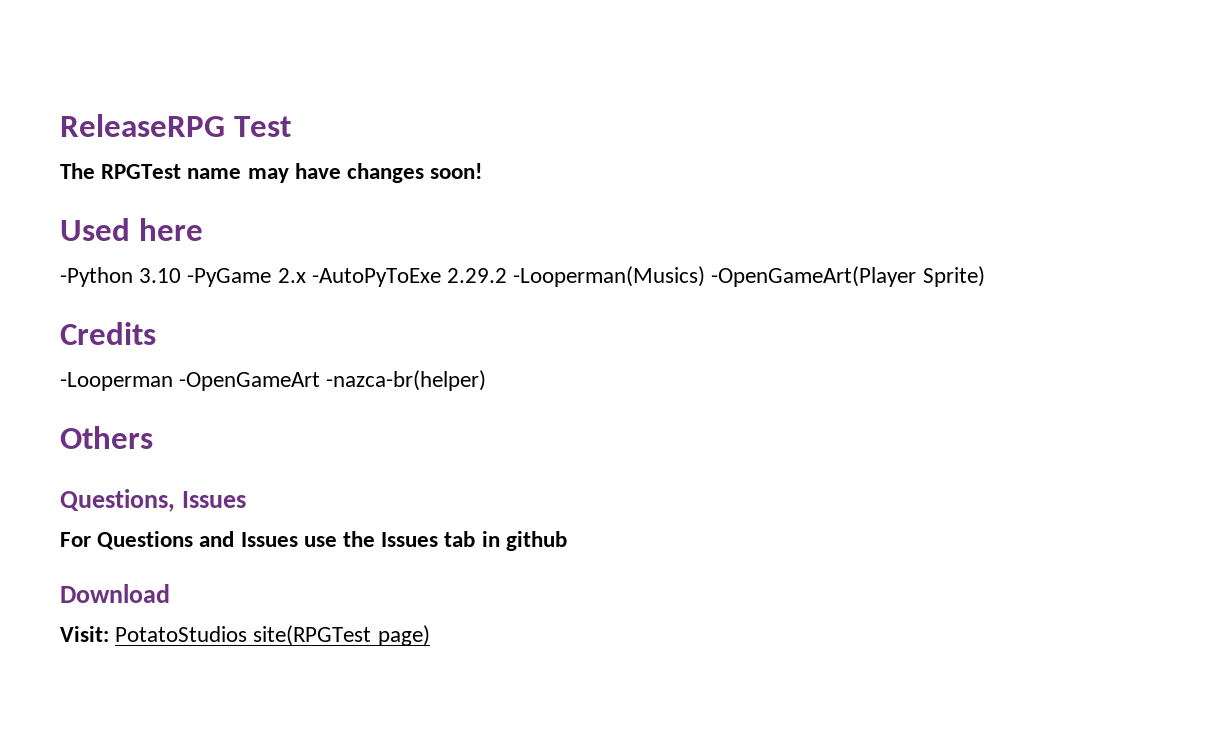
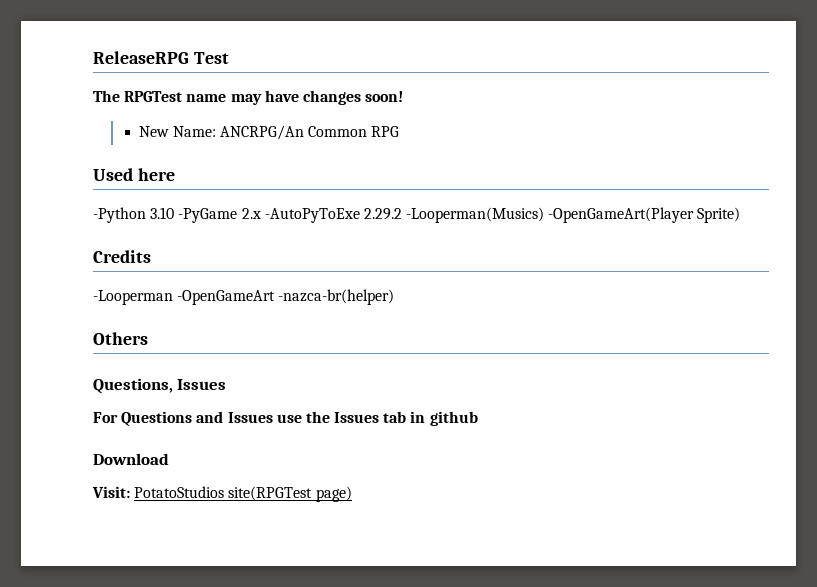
+ New Name: ANCRPG/An Common RPG

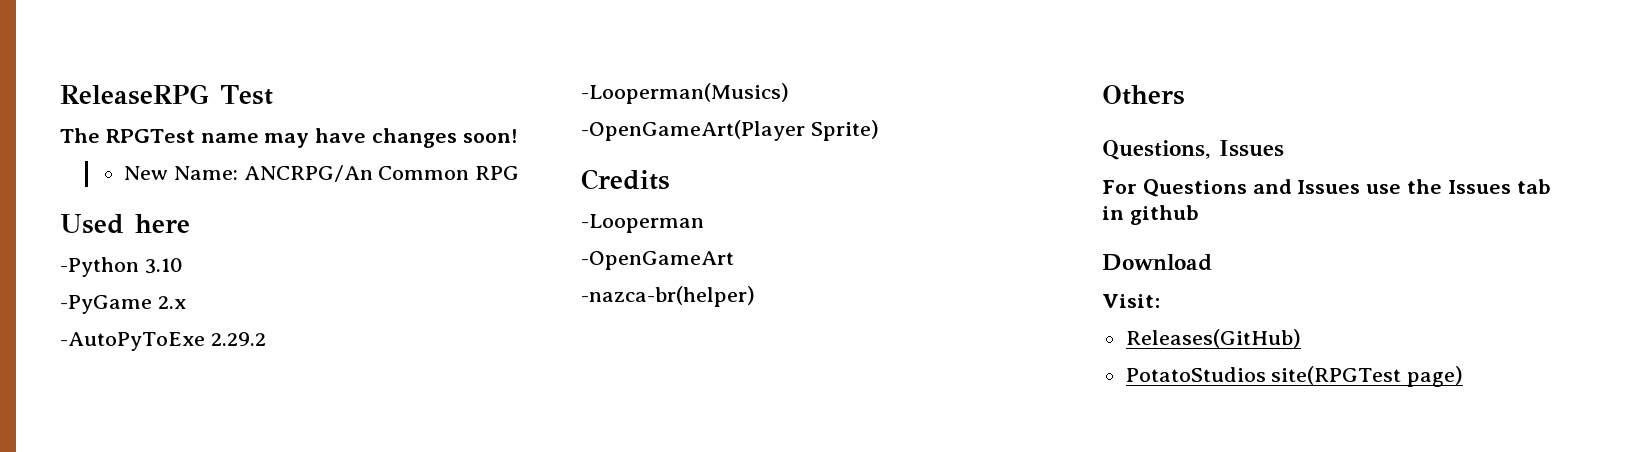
- -Python 3.10 -PyGame 2.x -AutoPyToExe 2.29.2 -Looperman(Musics) -OpenGameArt(Player Sprite)
+ -Python 3.10
+ -PyGame 2.x
+ -AutoPyToExe 2.29.2
+ -Looperman(Musics)
+ -OpenGameArt(Player Sprite)
- -Looperman -OpenGameArt -nazca-br(helper)
+ -Looperman
+ -OpenGameArt
+ -nazca-br(helper)
- Visit: PotatoStudios site(RPGTest page)
+ Visit:
+ Releases(GitHub)
+ PotatoStudios site(RPGTest page)

